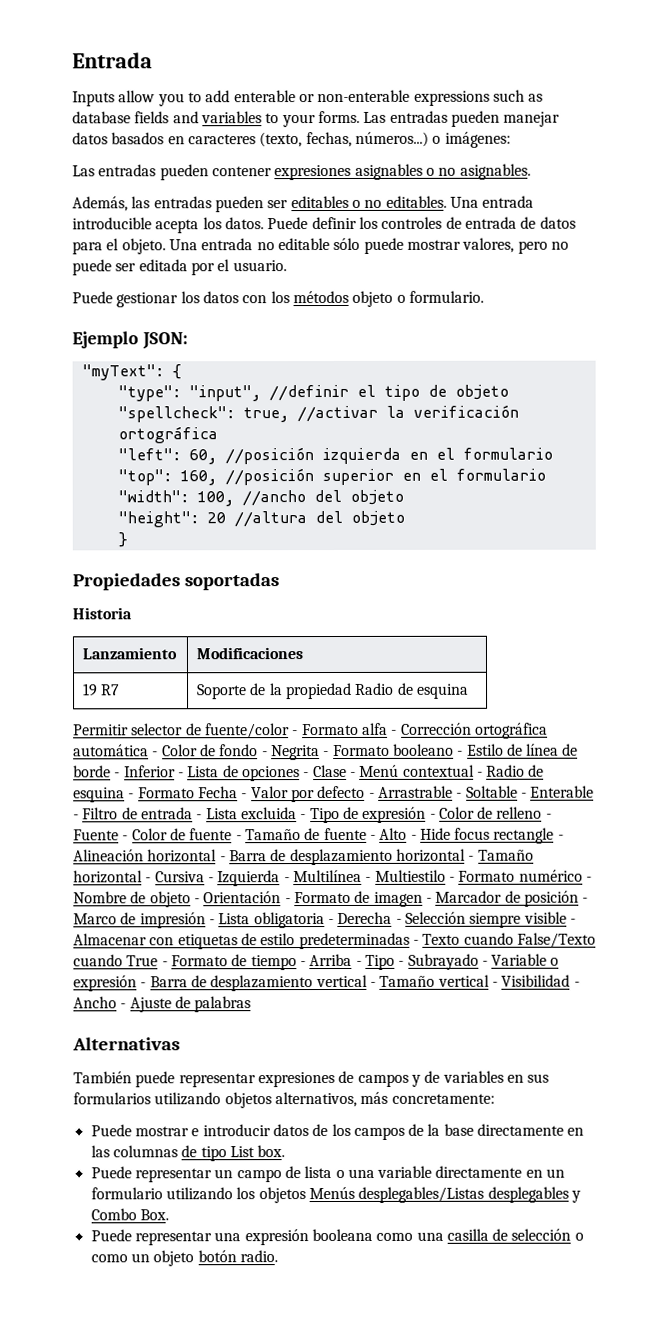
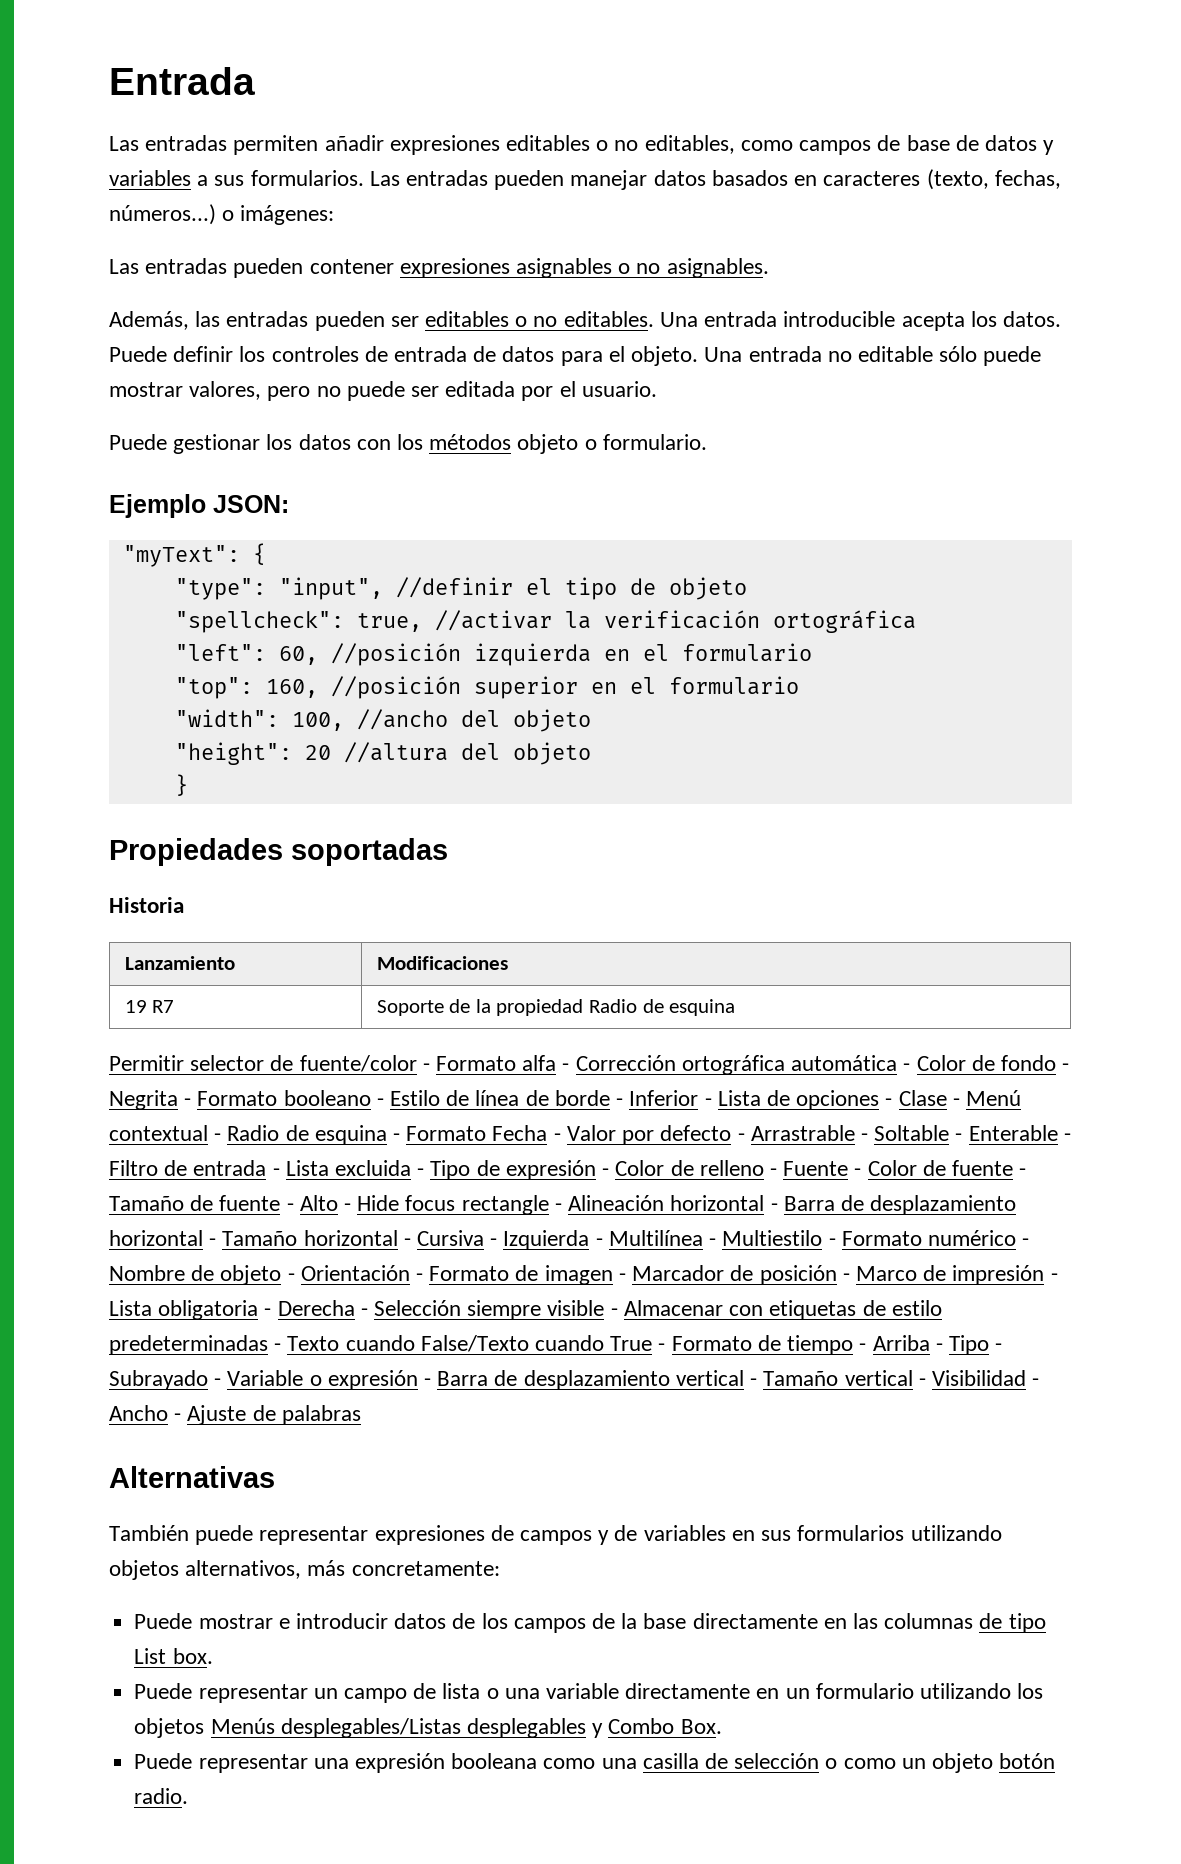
- Inputs allow you to add enterable or non-enterable expressions such as database fields and variables to your forms.
+ Las entradas permiten añadir expresiones editables o no editables, como campos de base de datos y variables a sus formularios.

